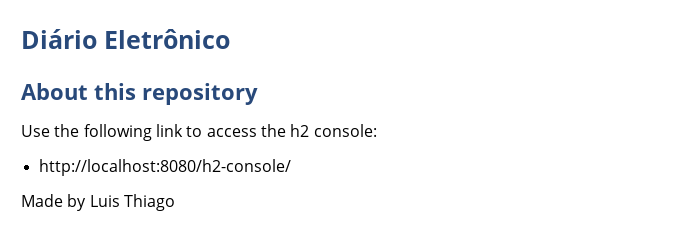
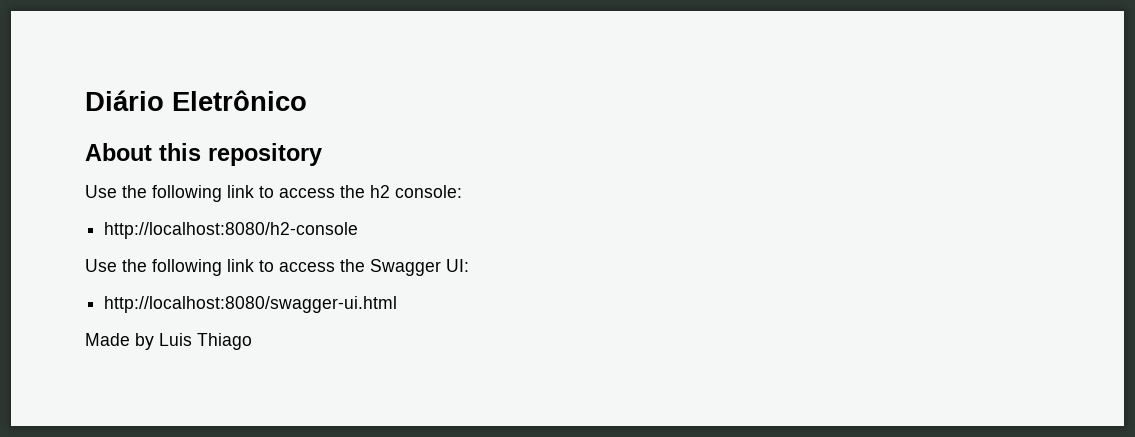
- http://localhost:8080/h2-console/
+ http://localhost:8080/h2-console
+ Use the following link to access the Swagger UI:
+ http://localhost:8080/swagger-ui.html

